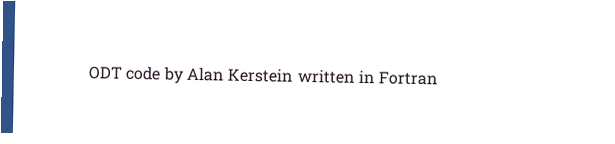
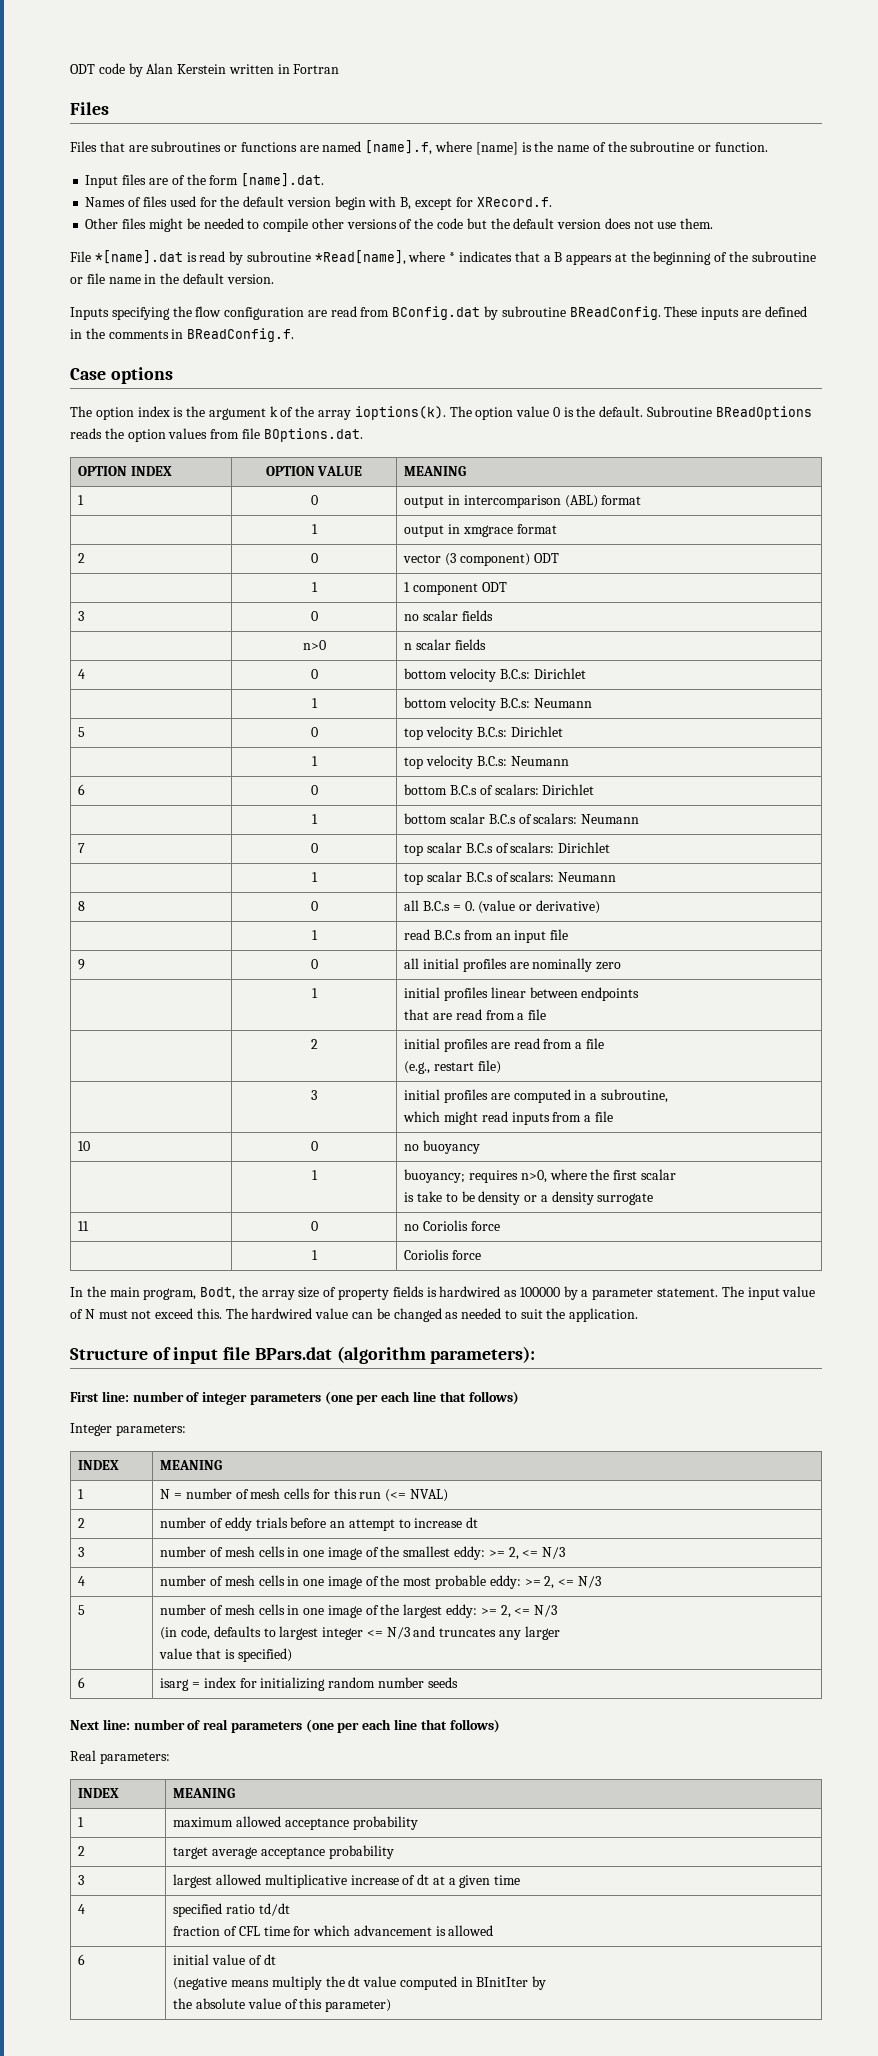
  ODT code by Alan Kerstein written in Fortran
+ Files
+ Files that are subroutines or functions are named [name].f, where [name] is the name of the subroutine or function.
+ Input files are of the form [name].dat.
+ Names of files used for the default version begin with B, except for XRecord.f.
+ Other files might be needed to compile other versions of the code but the default version does not use them.
+ File *[name].dat is read by subroutine *Read[name], where * indicates that a B appears at the beginning of the subroutine or file name in the default version.
+ Inputs specifying the flow configuration are read from BConfig.dat by subroutine BReadConfig. These inputs are defined in the comments in BReadConfig.f.
+ Case options
+ The option index is the argument k of the array ioptions(k). The option value 0 is the default. Subroutine BReadOptions reads the option values from file BOptions.dat.
+ OPTION INDEX | OPTION VALUE | MEANING
+ 1 | 0 | output in intercomparison (ABL) format
+ | 1 | output in xmgrace format
+ 2 | 0 | vector (3 component) ODT
+ | 1 | 1 component ODT
+ 3 | 0 | no scalar fields
+ | n>0 | n scalar fields
+ 4 | 0 | bottom velocity B.C.s: Dirichlet
+ | 1 | bottom velocity B.C.s: Neumann
+ 5 | 0 | top velocity B.C.s: Dirichlet
+ | 1 | top velocity B.C.s: Neumann
+ 6 | 0 | bottom B.C.s of scalars: Dirichlet
+ | 1 | bottom scalar B.C.s of scalars: Neumann
+ 7 | 0 | top scalar B.C.s of scalars: Dirichlet
+ | 1 | top scalar B.C.s of scalars: Neumann
+ 8 | 0 | all B.C.s = 0. (value or derivative)
+ | 1 | read B.C.s from an input file
+ 9 | 0 | all initial profiles are nominally zero
+ | 1 | initial profiles linear between endpoints
+ that are read from a file
+ | 2 | initial profiles are read from a file
+ (e.g., restart file)
+ | 3 | initial profiles are computed in a subroutine,
+ which might read inputs from a file
+ 10 | 0 | no buoyancy
+ | 1 | buoyancy; requires n>0, where the first scalar
+ is take to be density or a density surrogate
+ 11 | 0 | no Coriolis force
+ | 1 | Coriolis force
+ In the main program, Bodt, the array size of property fields is hardwired as 100000 by a parameter statement. The input value of N must not exceed this. The hardwired value can be changed as needed to suit the application.
+ Structure of input file BPars.dat (algorithm parameters):
+ First line: number of integer parameters (one per each line that follows)
+ Integer parameters:
+ INDEX | MEANING
+ 1 | N = number of mesh cells for this run (<= NVAL)
+ 2 | number of eddy trials before an attempt to increase dt
+ 3 | number of mesh cells in one image of the smallest eddy: >= 2, <= N/3
+ 4 | number of mesh cells in one image of the most probable eddy: >= 2, <= N/3
+ 5 | number of mesh cells in one image of the largest eddy: >= 2, <= N/3
+ (in code, defaults to largest integer <= N/3 and truncates any larger
+ value that is specified)
+ 6 | isarg = index for initializing random number seeds
+ Next line: number of real parameters (one per each line that follows)
+ Real parameters:
+ INDEX | MEANING
+ 1 | maximum allowed acceptance probability
+ 2 | target average acceptance probability
+ 3 | largest allowed multiplicative increase of dt at a given time
+ 4 | specified ratio td/dt
+ fraction of CFL time for which advancement is allowed
+ 6 | initial value of dt
+ (negative means multiply the dt value computed in BInitIter by
+ the absolute value of this parameter)

